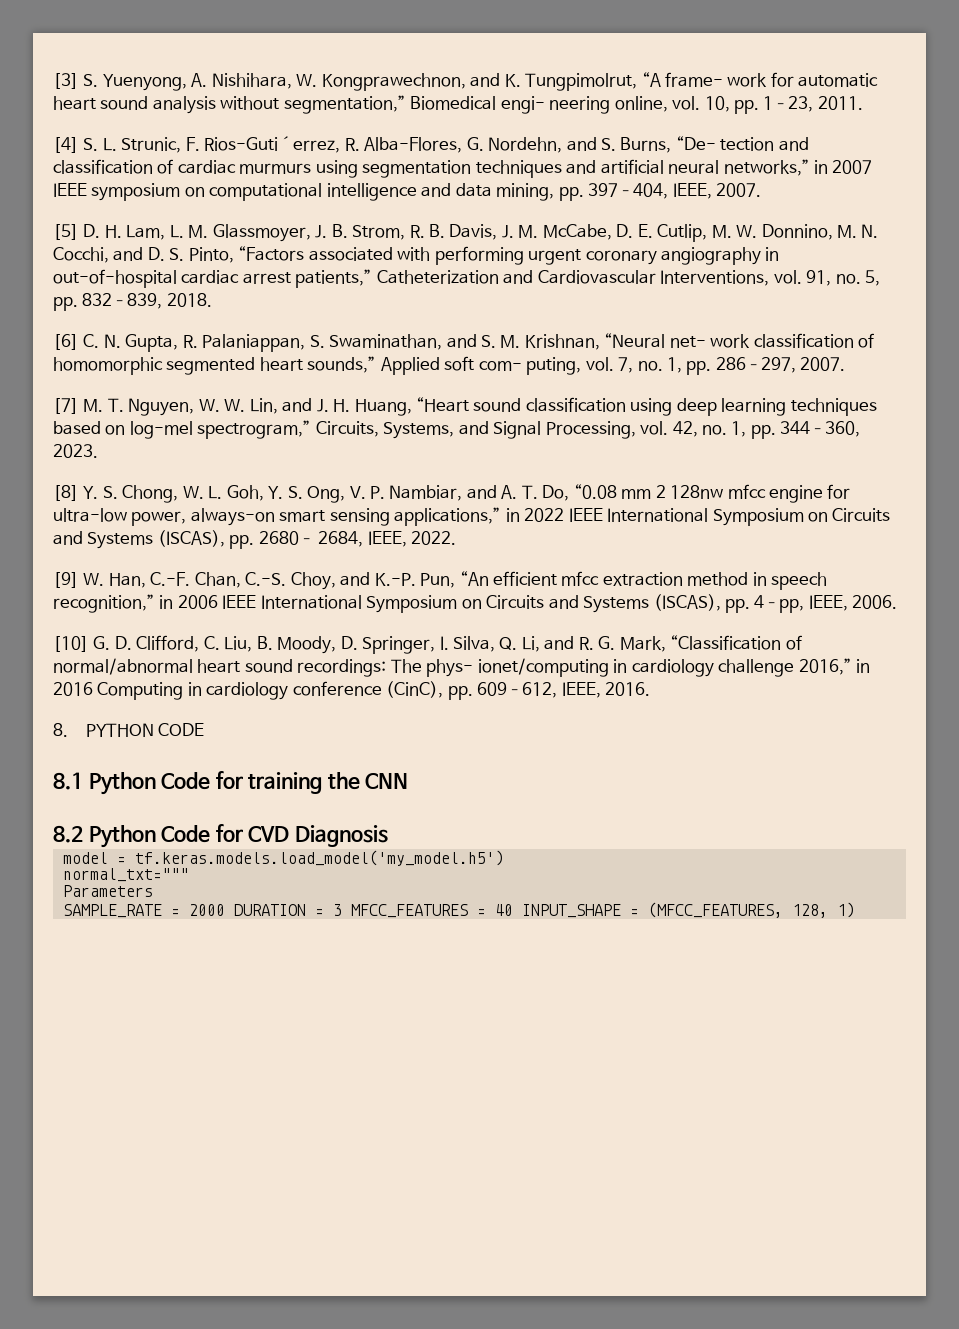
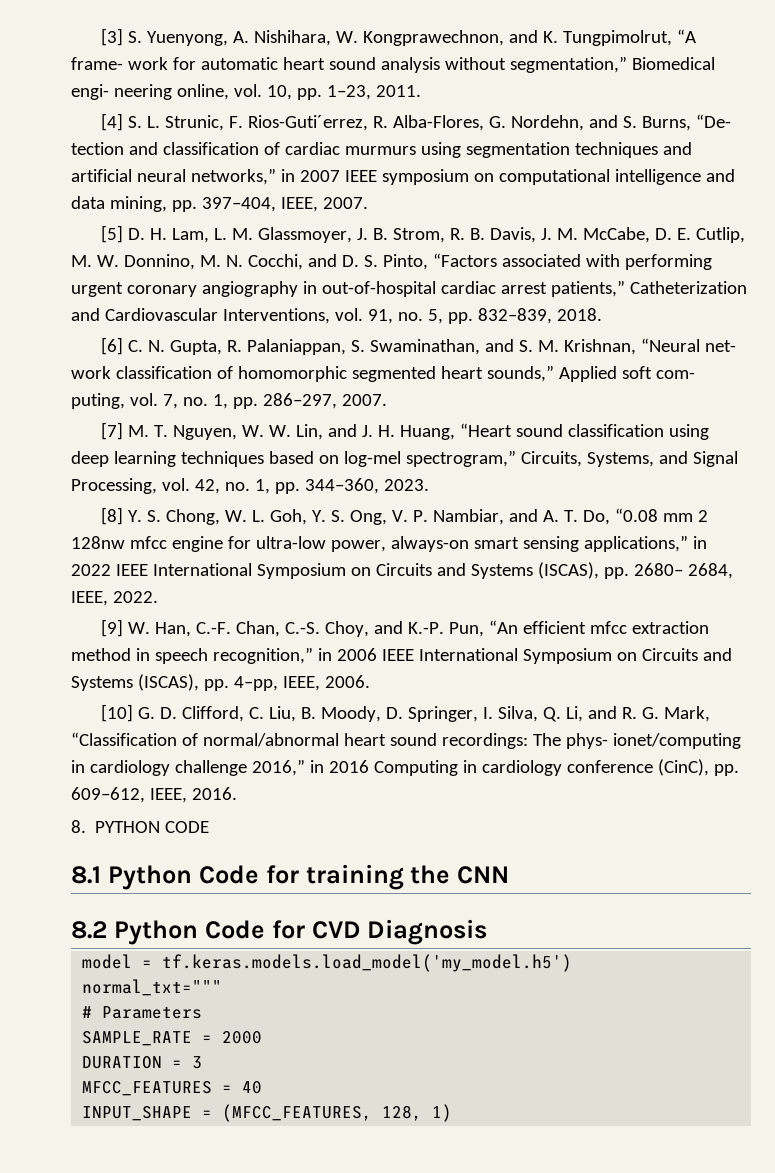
- Parameters
+ # Parameters
- SAMPLE_RATE = 2000 DURATION = 3 MFCC_FEATURES = 40 INPUT_SHAPE = (MFCC_FEATURES, 128, 1)
+ SAMPLE_RATE = 2000
+ DURATION = 3
+ MFCC_FEATURES = 40
+ INPUT_SHAPE = (MFCC_FEATURES, 128, 1)

